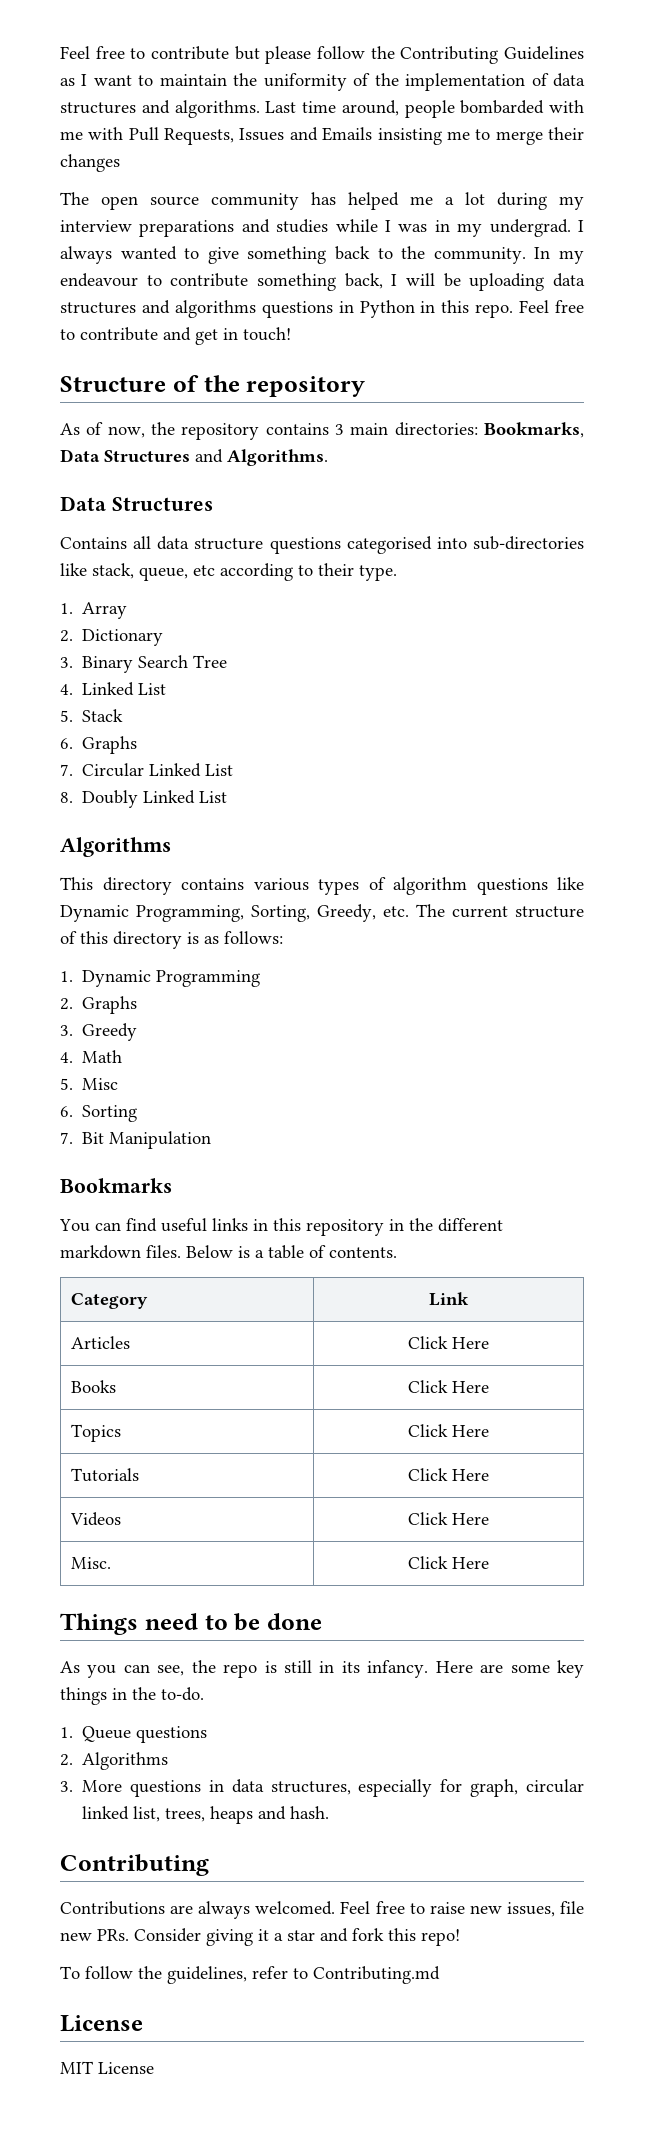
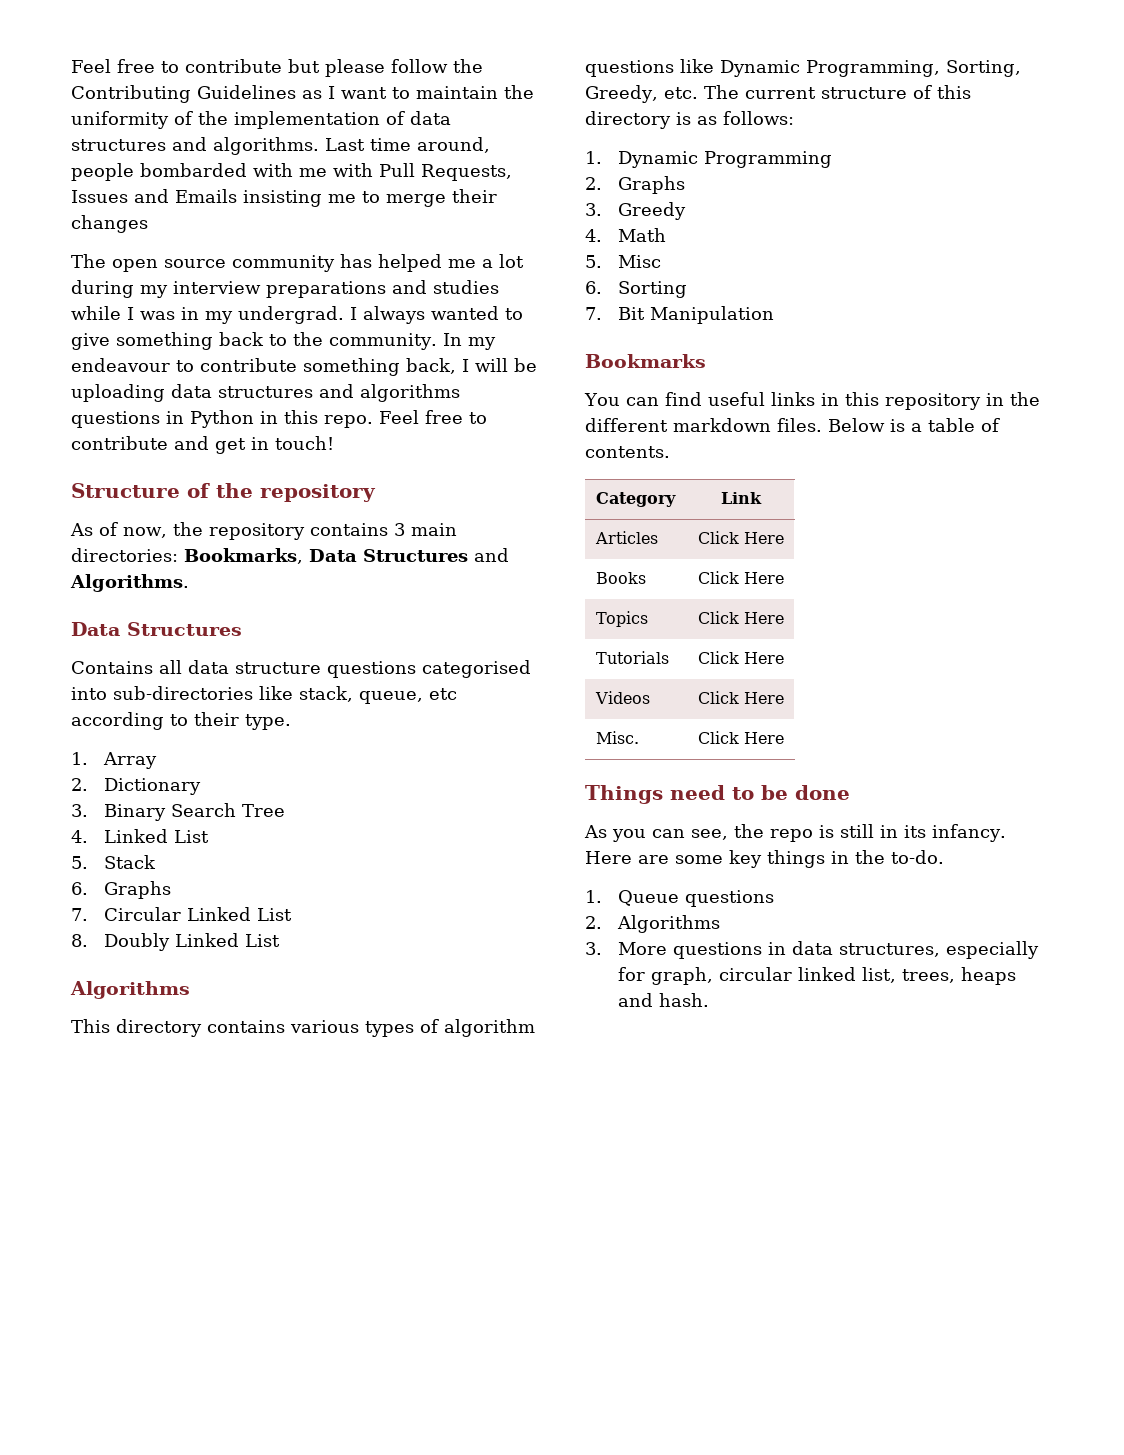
  3. More questions in data structures, especially for graph, circular linked list, trees, heaps and hash.
- Contributing
- Contributions are always welcomed. Feel free to raise new issues, file new PRs. Consider giving it a star and fork this repo!
- To follow the guidelines, refer to Contributing.md
- License
- MIT License

